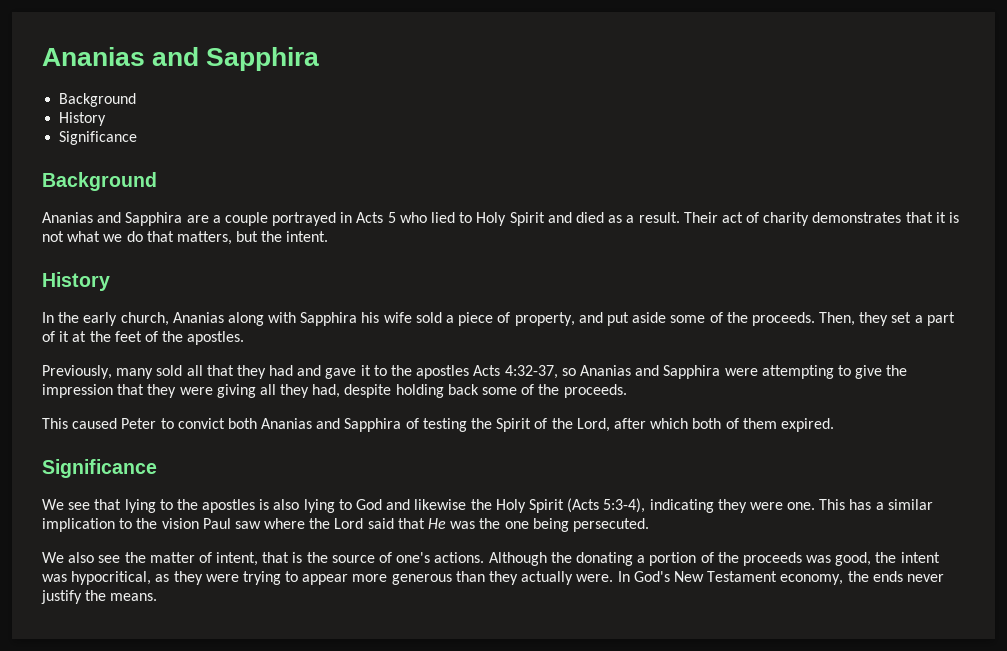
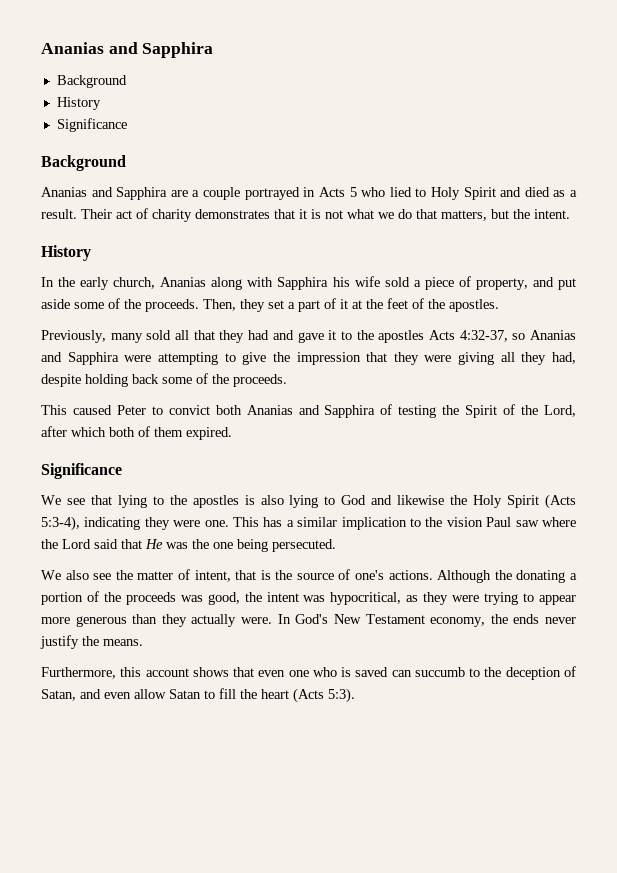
+ Furthermore, this account shows that even one who is saved can succumb to the deception of Satan, and even allow Satan to fill the heart (Acts 5:3).

